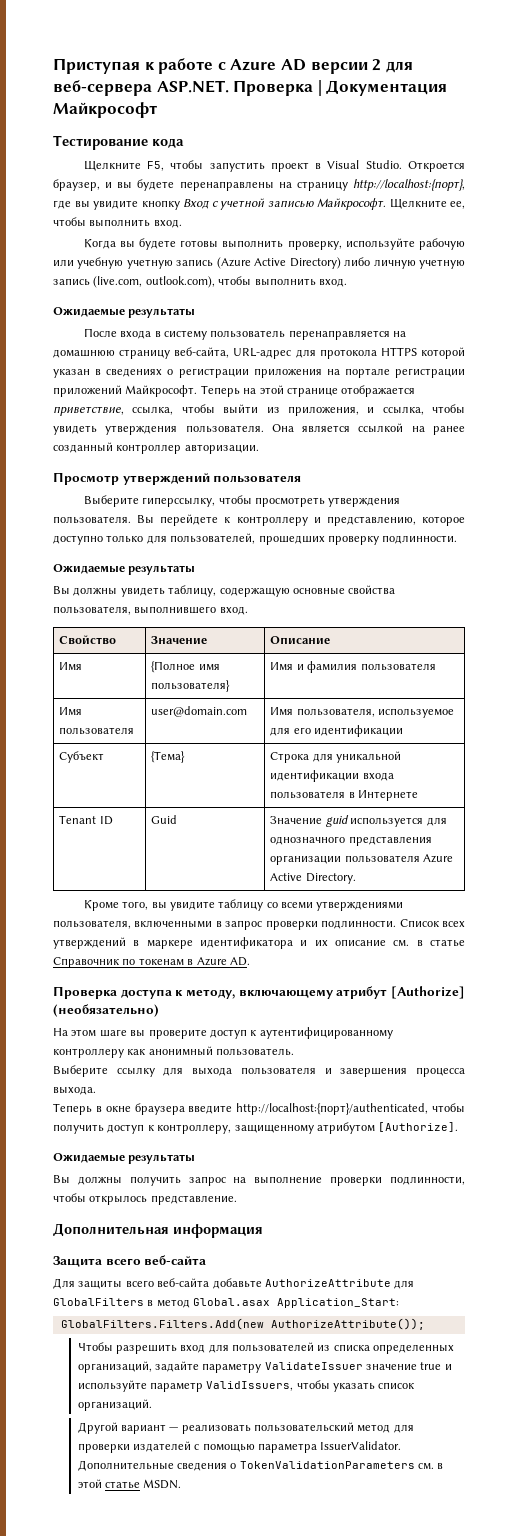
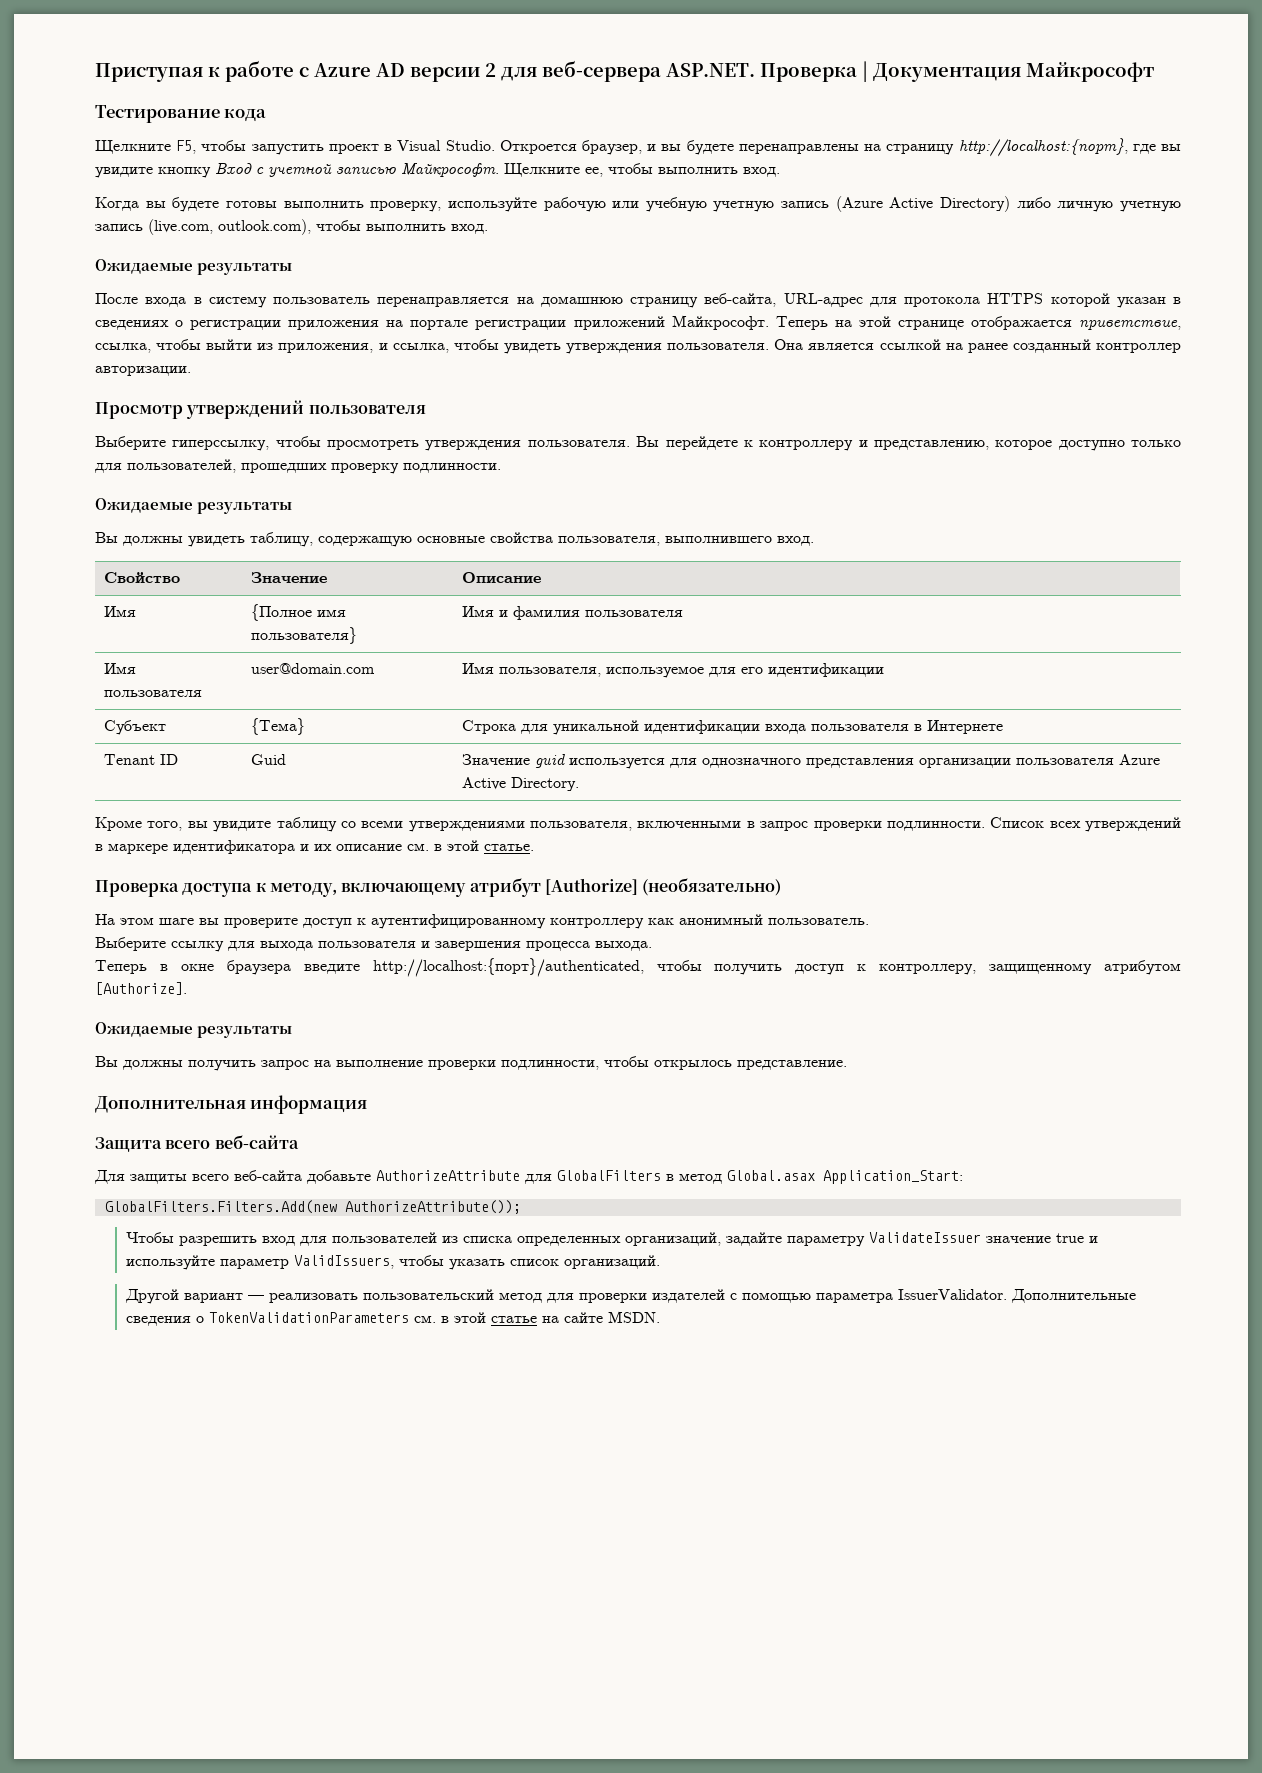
- Список всех утверждений в маркере идентификатора и их описание см. в статье Справочник по токенам в Azure AD.
+ Список всех утверждений в маркере идентификатора и их описание см. в этой статье.
- Дополнительные сведения о TokenValidationParameters см. в этой статье MSDN.
+ Дополнительные сведения о TokenValidationParameters см. в этой статье на сайте MSDN.

